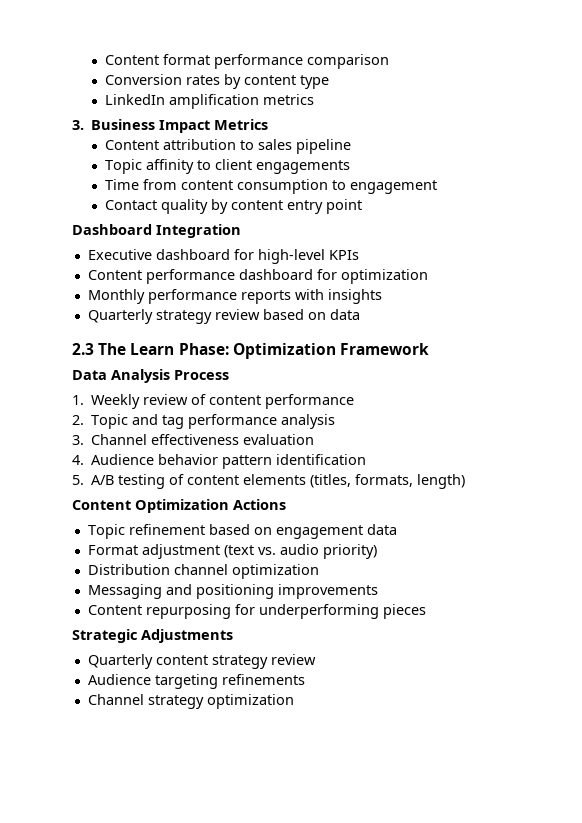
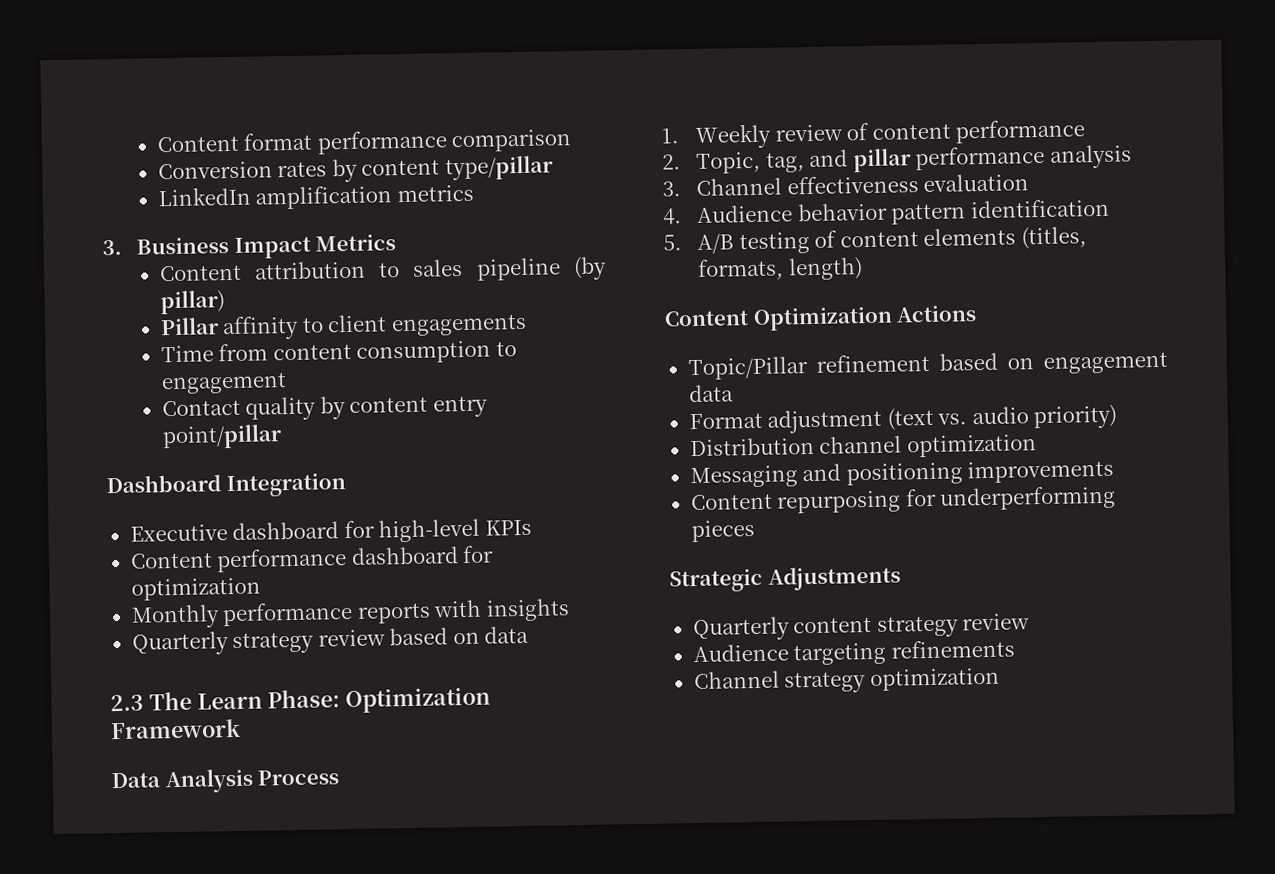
- Conversion rates by content type
+ Conversion rates by content type/pillar
- Content attribution to sales pipeline
- Topic affinity to client engagements
+ Content attribution to sales pipeline (by pillar)
+ Pillar affinity to client engagements
- Contact quality by content entry point
+ Contact quality by content entry point/pillar
- 2. Topic and tag performance analysis
+ 2. Topic, tag, and pillar performance analysis
- Topic refinement based on engagement data
+ Topic/Pillar refinement based on engagement data

